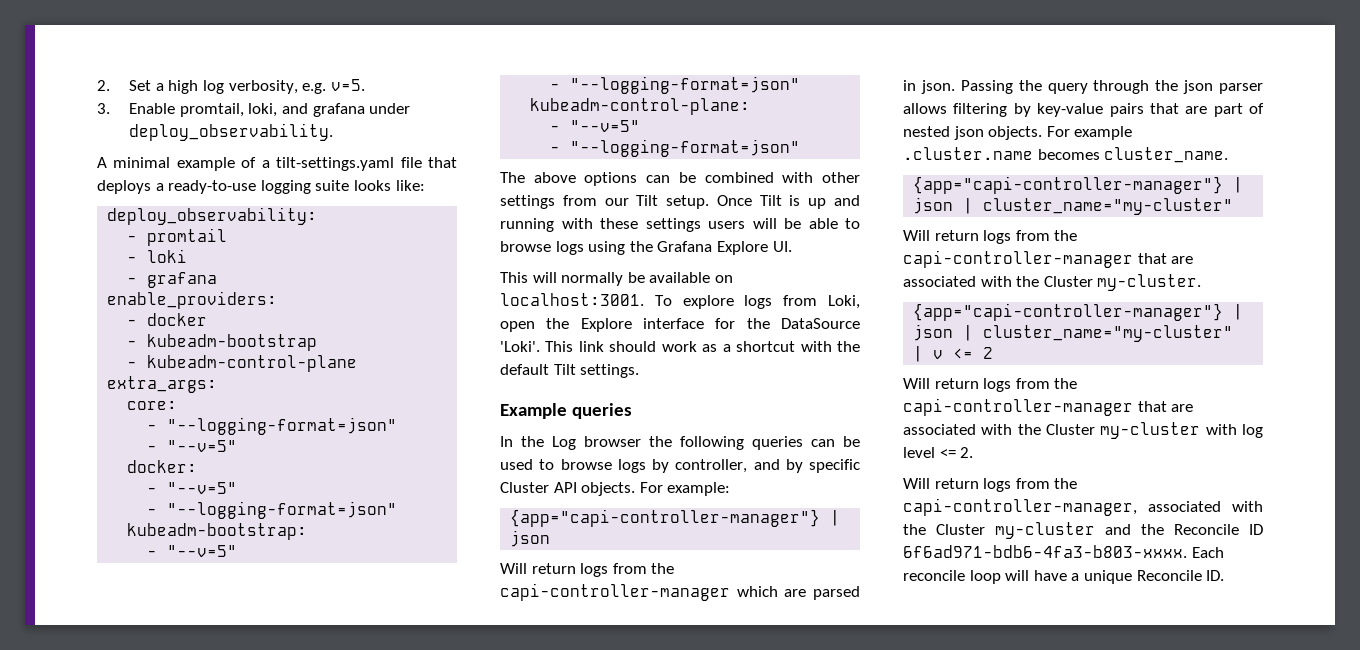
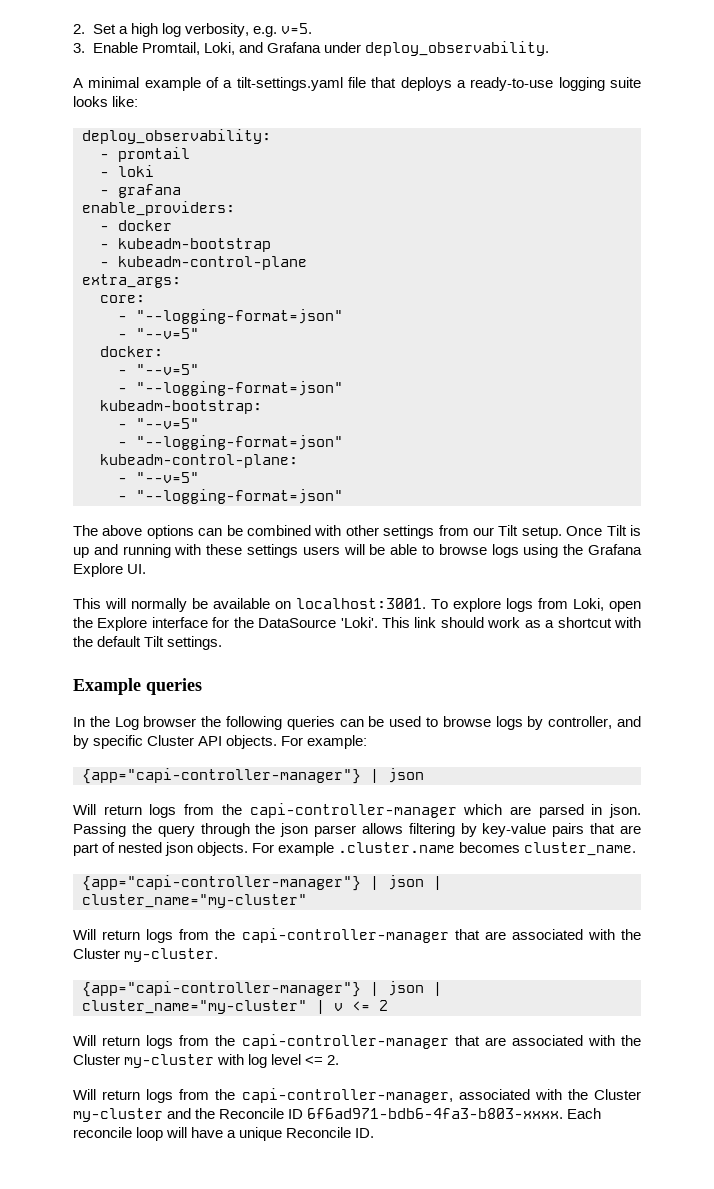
- 3. Enable promtail, loki, and grafana under deploy_observability.
+ 3. Enable Promtail, Loki, and Grafana under deploy_observability.

